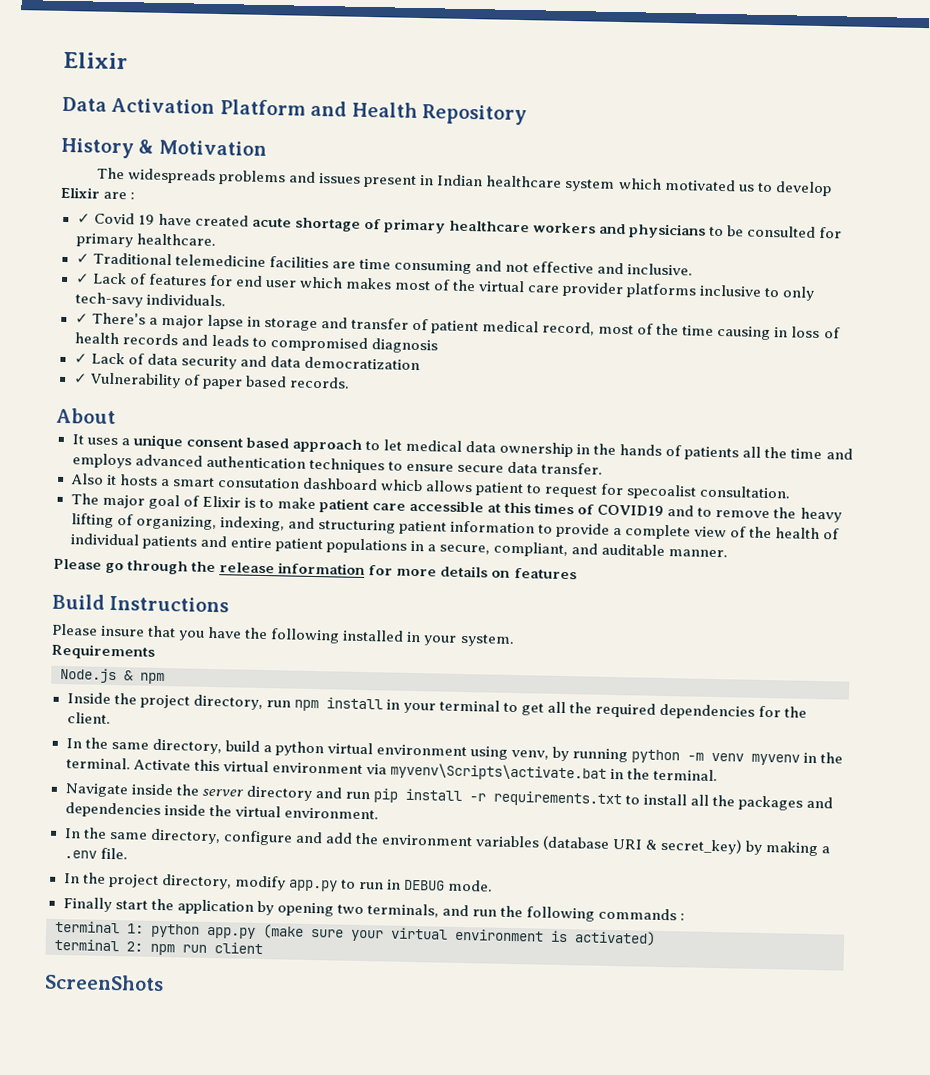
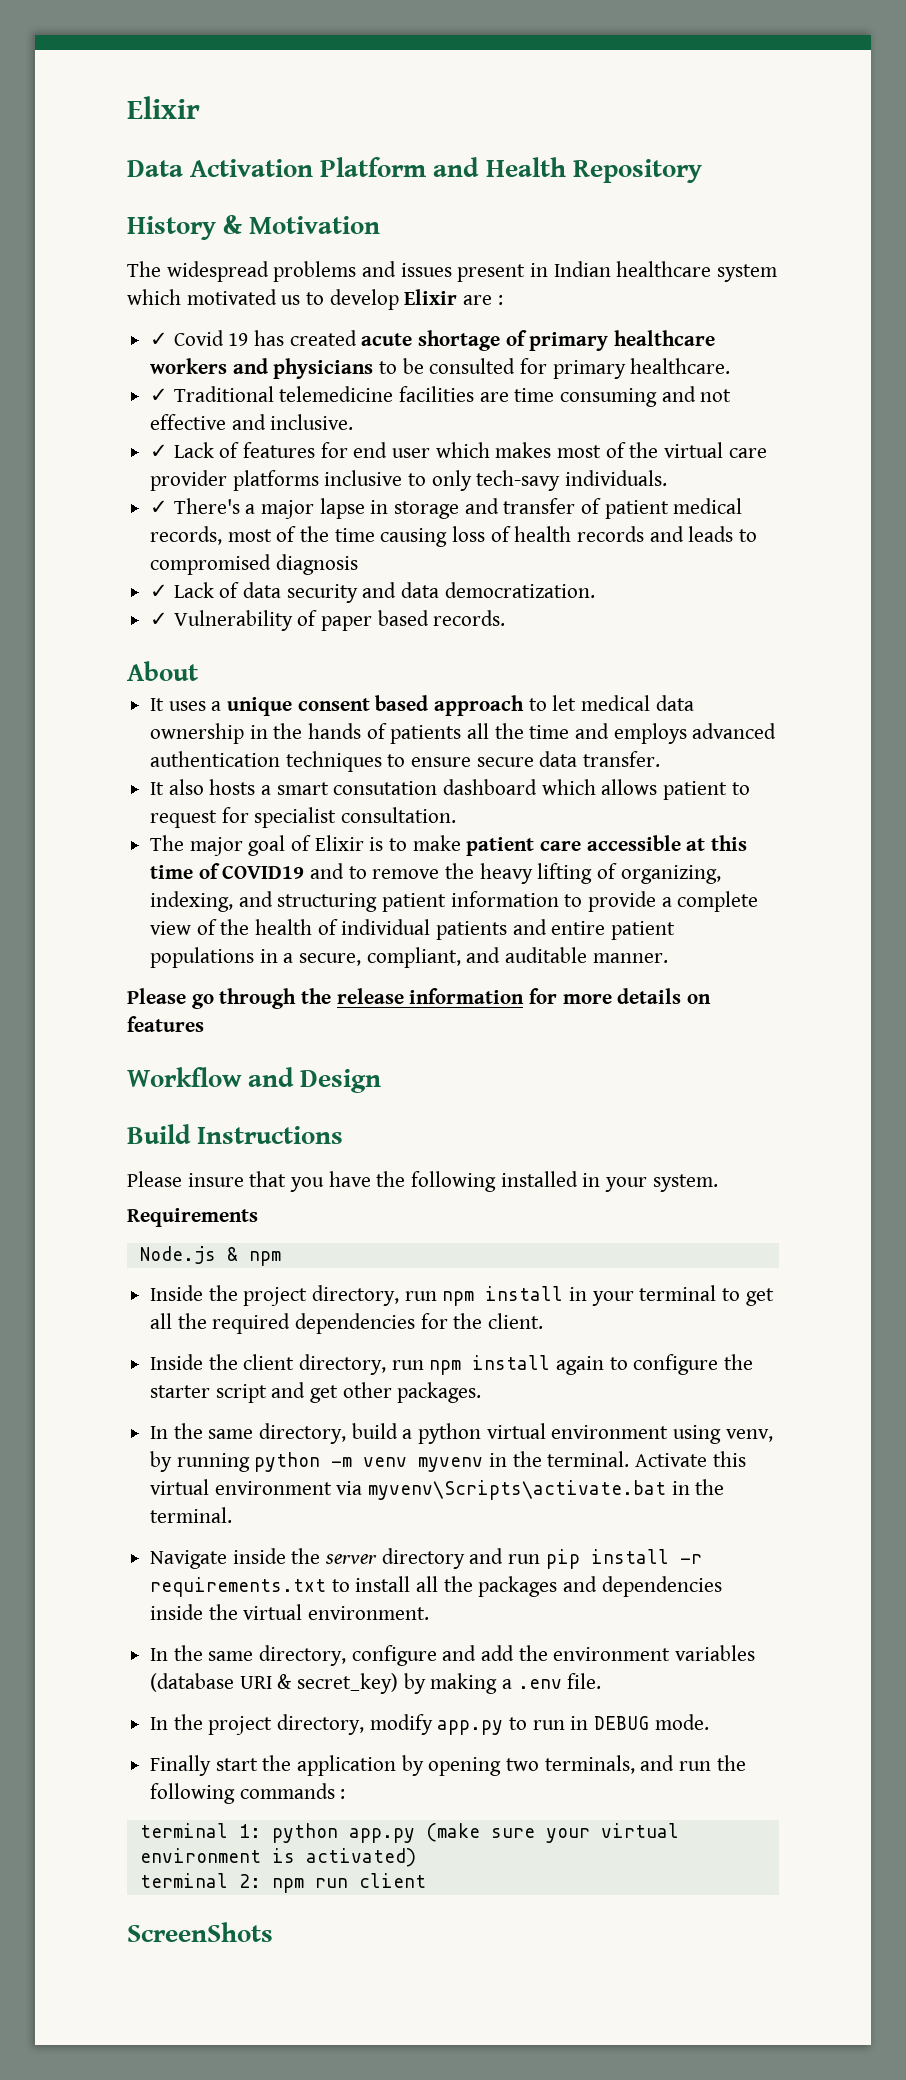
- The widespreads problems and issues present in Indian healthcare system which motivated us to develop Elixir are :
+ The widespread problems and issues present in Indian healthcare system which motivated us to develop Elixir are :
- ✓ Covid 19 have created acute shortage of primary healthcare workers and physicians to be consulted for primary healthcare.
+ ✓ Covid 19 has created acute shortage of primary healthcare workers and physicians to be consulted for primary healthcare.
- ✓ There's a major lapse in storage and transfer of patient medical record, most of the time causing in loss of health records and leads to compromised diagnosis
+ ✓ There's a major lapse in storage and transfer of patient medical records, most of the time causing loss of health records and leads to compromised diagnosis
- ✓ Lack of data security and data democratization
+ ✓ Lack of data security and data democratization.
- Also it hosts a smart consutation dashboard whicb allows patient to request for specoalist consultation.
+ It also hosts a smart consutation dashboard which allows patient to request for specialist consultation.
- The major goal of Elixir is to make patient care accessible at this times of COVID19 and to remove the heavy lifting of organizing, indexing, and structuring patient information to provide a complete view of the health of individual patients and entire patient populations in a secure, compliant, and auditable manner.
+ The major goal of Elixir is to make patient care accessible at this time of COVID19 and to remove the heavy lifting of organizing, indexing, and structuring patient information to provide a complete view of the health of individual patients and entire patient populations in a secure, compliant, and auditable manner.
+ Workflow and Design
+ Inside the client directory, run npm install again to configure the starter script and get other packages.

